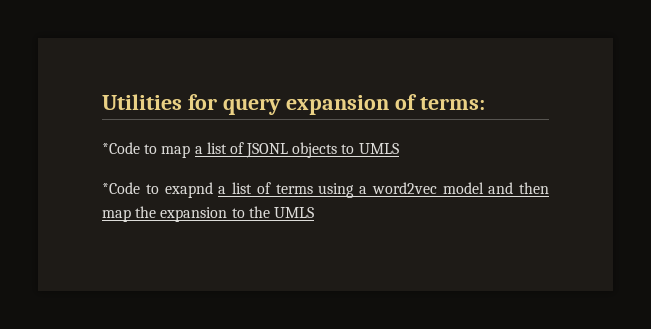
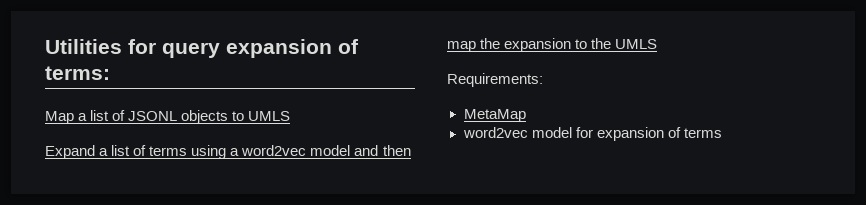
- *Code to map a list of JSONL objects to UMLS
+ Map a list of JSONL objects to UMLS
- *Code to exapnd a list of terms using a word2vec model and then map the expansion to the UMLS
+ Expand a list of terms using a word2vec model and then map the expansion to the UMLS
+ Requirements:
+ MetaMap
+ word2vec model for expansion of terms

